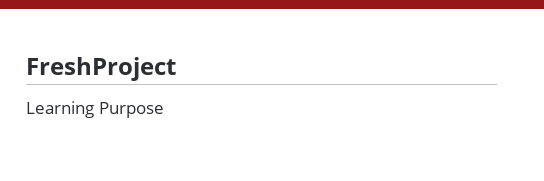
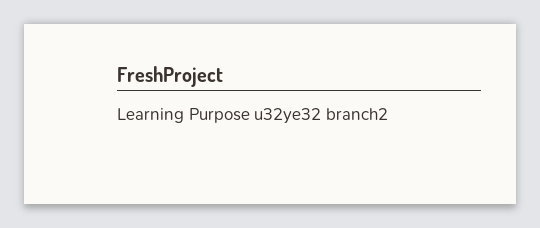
- Learning Purpose
+ Learning Purpose u32ye32 branch2

